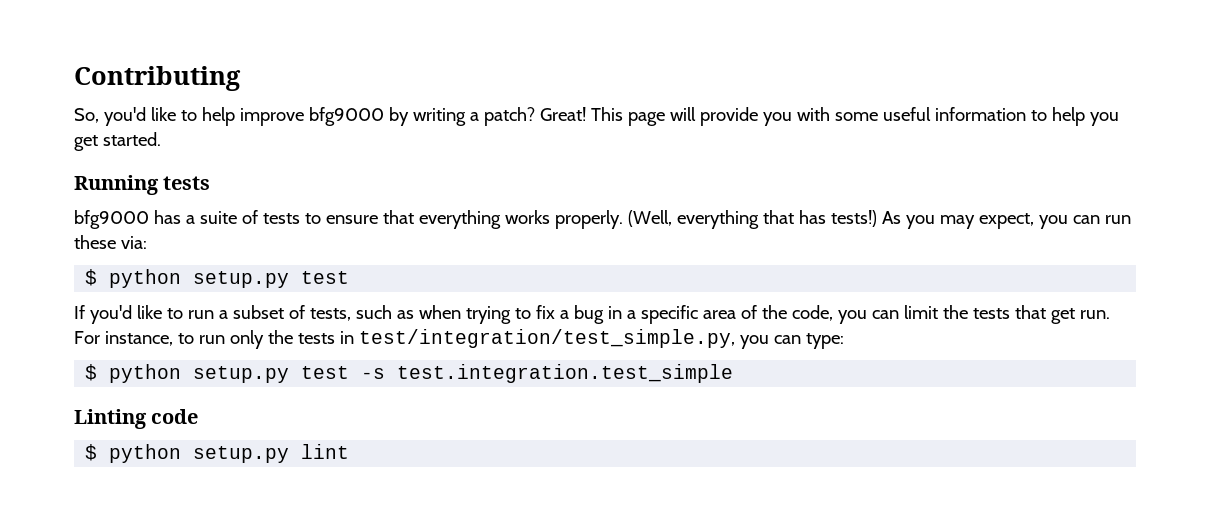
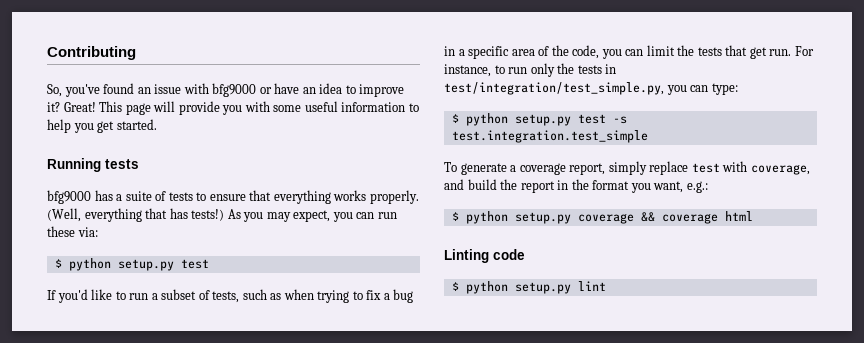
- So, you'd like to help improve bfg9000 by writing a patch?
+ So, you've found an issue with bfg9000 or have an idea to improve it?
+ To generate a coverage report, simply replace test with coverage, and build the report in the format you want, e.g.:
+ $ python setup.py coverage && coverage html

